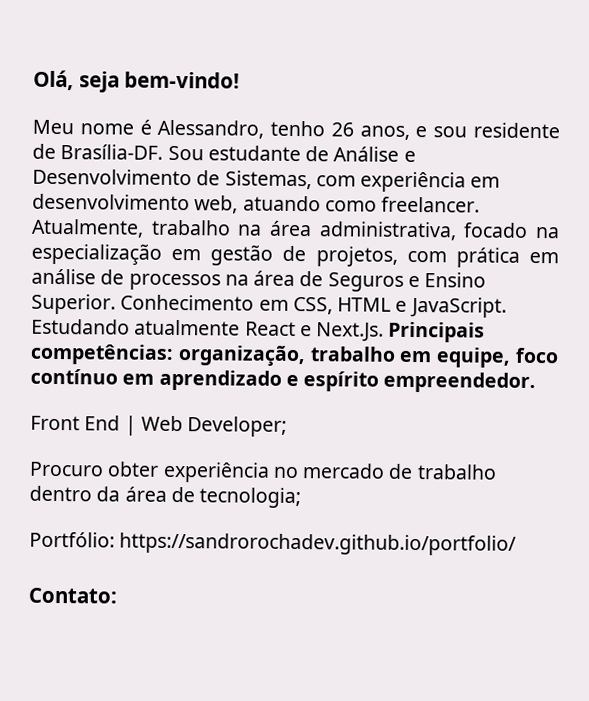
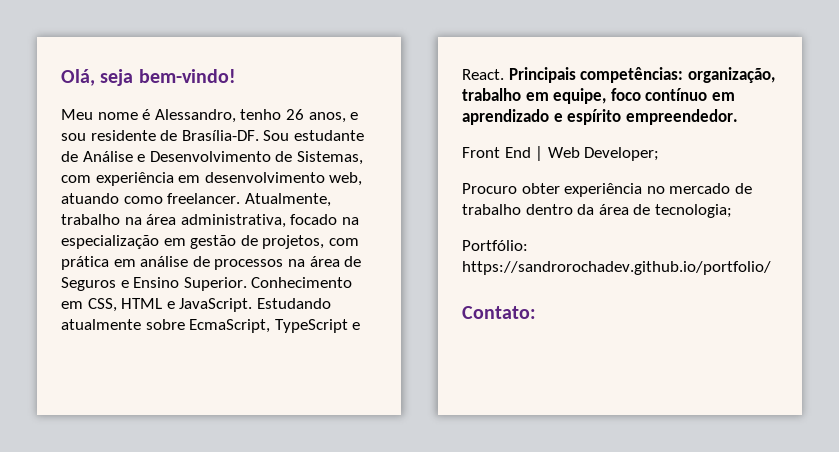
- Estudando atualmente React e Next.Js. Principais competências: organização, trabalho em equipe, foco contínuo em aprendizado e espírito empreendedor.
+ Estudando atualmente sobre EcmaScript, TypeScript e React. Principais competências: organização, trabalho em equipe, foco contínuo em aprendizado e espírito empreendedor.

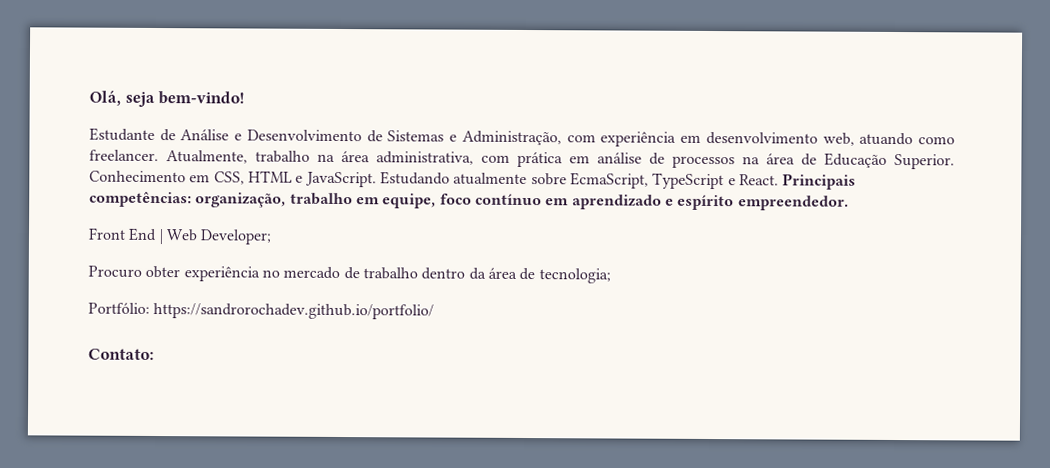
- Meu nome é Alessandro, tenho 26 anos, e sou residente de Brasília-DF. Sou estudante de Análise e Desenvolvimento de Sistemas, com experiência em desenvolvimento web, atuando como freelancer.
+ Estudante de Análise e Desenvolvimento de Sistemas e Administração, com experiência em desenvolvimento web, atuando como freelancer.
- Atualmente, trabalho na área administrativa, focado na especialização em gestão de projetos, com prática em análise de processos na área de Seguros e Ensino Superior.
+ Atualmente, trabalho na área administrativa, com prática em análise de processos na área de Educação Superior.

